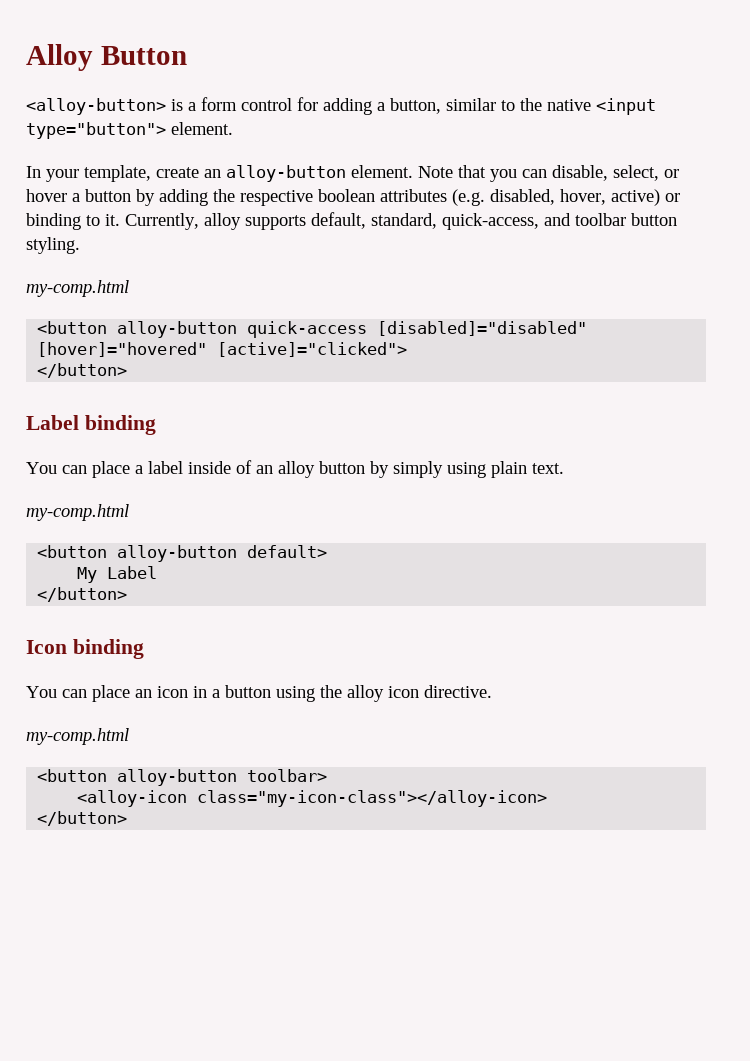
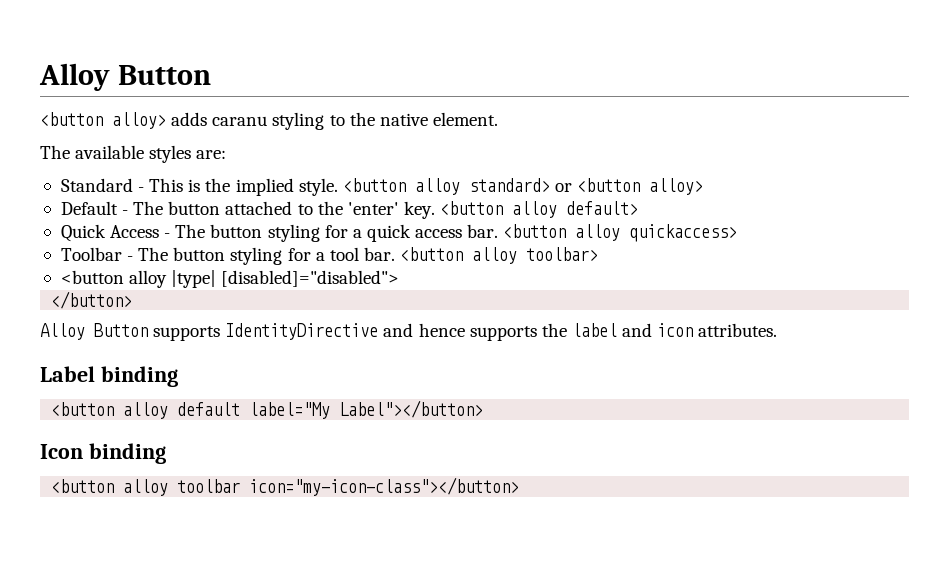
- <alloy-button> is a form control for adding a button, similar to the native <input type="button"> element.
+ <button alloy> adds caranu styling to the native element.
- In your template, create an alloy-button element. Note that you can disable, select, or hover a button by adding the respective boolean attributes (e.g. disabled, hover, active) or binding to it. Currently, alloy supports default, standard, quick-access, and toolbar button styling.
- my-comp.html
- <button alloy-button quick-access [disabled]="disabled" [hover]="hovered" [active]="clicked">
+ The available styles are:
+ Standard - This is the implied style. <button alloy standard> or <button alloy>
+ Default - The button attached to the 'enter' key. <button alloy default>
+ Quick Access - The button styling for a quick access bar. <button alloy quickaccess>
+ Toolbar - The button styling for a tool bar. <button alloy toolbar>
+ <button alloy |type| [disabled]="disabled">
  </button>
+ Alloy Button supports IdentityDirective and hence supports the label and icon attributes.
  Label binding
- You can place a label inside of an alloy button by simply using plain text.
- my-comp.html
- <button alloy-button default>
- My Label
- </button>
+ <button alloy default label="My Label"></button>
  Icon binding
- You can place an icon in a button using the alloy icon directive.
- my-comp.html
- <button alloy-button toolbar>
- <alloy-icon class="my-icon-class"></alloy-icon>
- </button>
+ <button alloy toolbar icon="my-icon-class"></button>

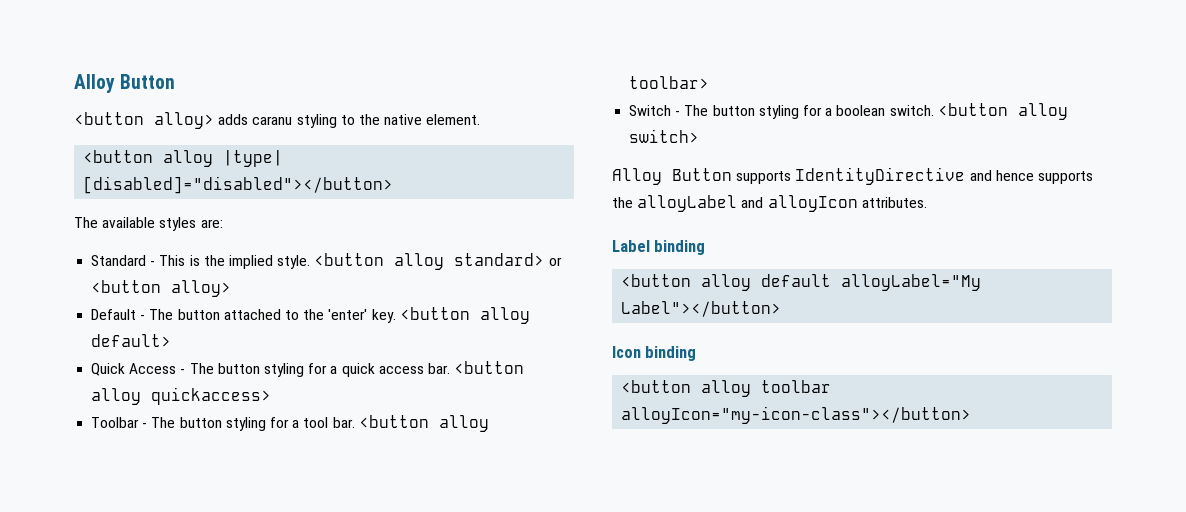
+ <button alloy |type| [disabled]="disabled"></button>
- <button alloy |type| [disabled]="disabled">
- </button>
+ Switch - The button styling for a boolean switch. <button alloy switch>
- Alloy Button supports IdentityDirective and hence supports the label and icon attributes.
+ Alloy Button supports IdentityDirective and hence supports the alloyLabel and alloyIcon attributes.
- <button alloy default label="My Label"></button>
+ <button alloy default alloyLabel="My Label"></button>
- <button alloy toolbar icon="my-icon-class"></button>
+ <button alloy toolbar alloyIcon="my-icon-class"></button>

